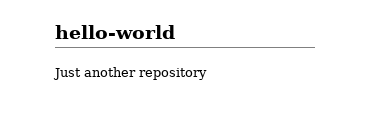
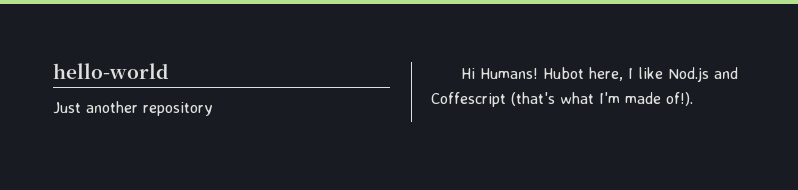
+ Hi Humans! Hubot here, I like Nod.js and Coffescript (that's what I'm made of!).

